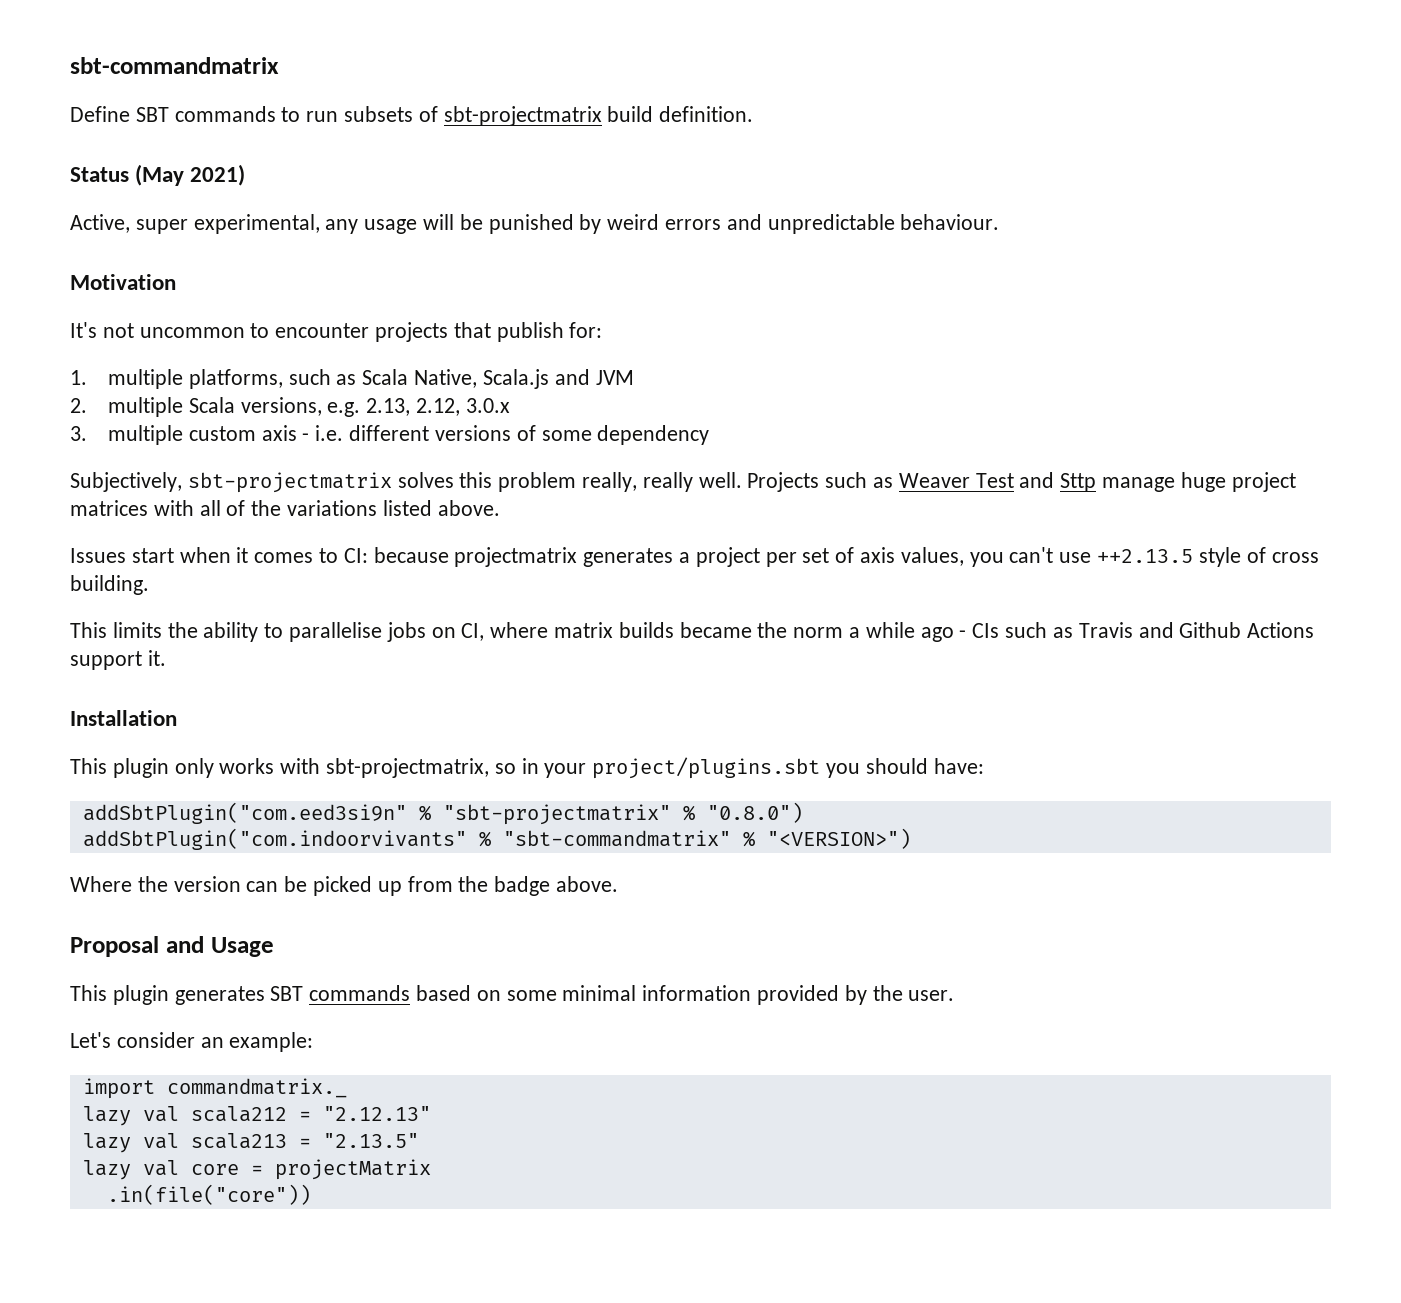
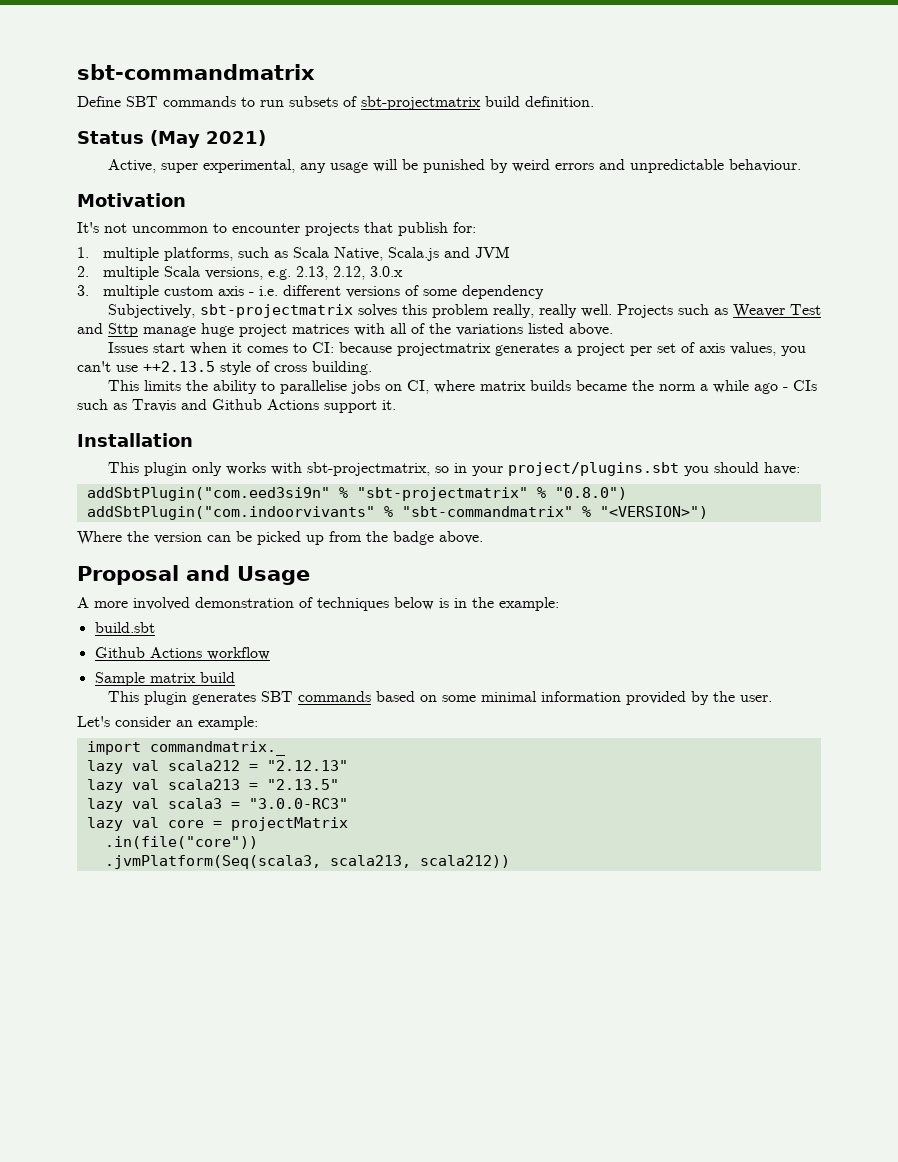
+ A more involved demonstration of techniques below is in the example:
+ build.sbt
+ Github Actions workflow
+ Sample matrix build
+ lazy val scala3 = "3.0.0-RC3"
+ .jvmPlatform(Seq(scala3, scala213, scala212))

